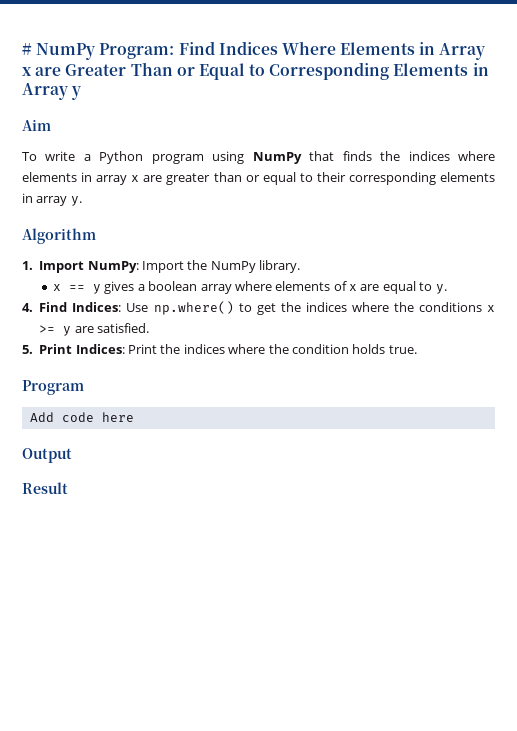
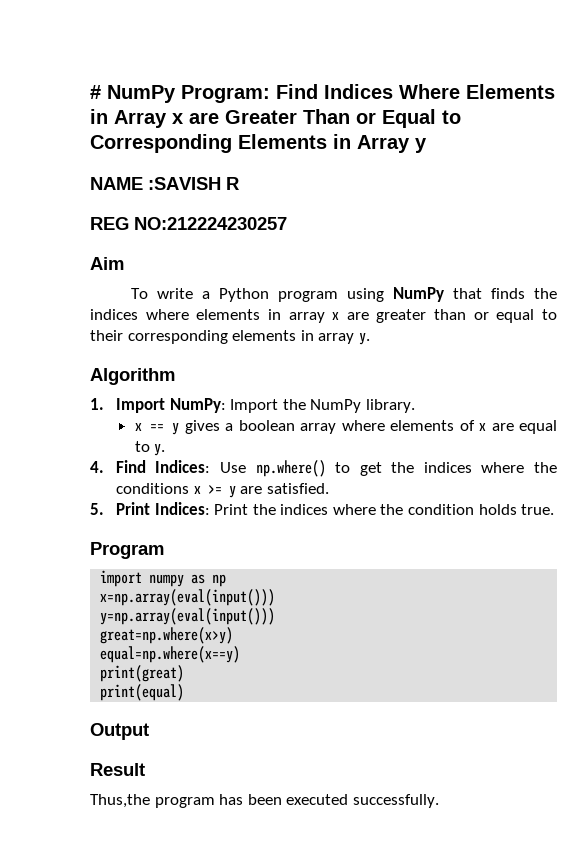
+ NAME :SAVISH R
+ REG NO:212224230257
- Add code here
+ import numpy as np
+ x=np.array(eval(input()))
+ y=np.array(eval(input()))
+ great=np.where(x>y)
+ equal=np.where(x==y)
+ print(great)
+ print(equal)
  Output
  Result
+ Thus,the program has been executed successfully.

